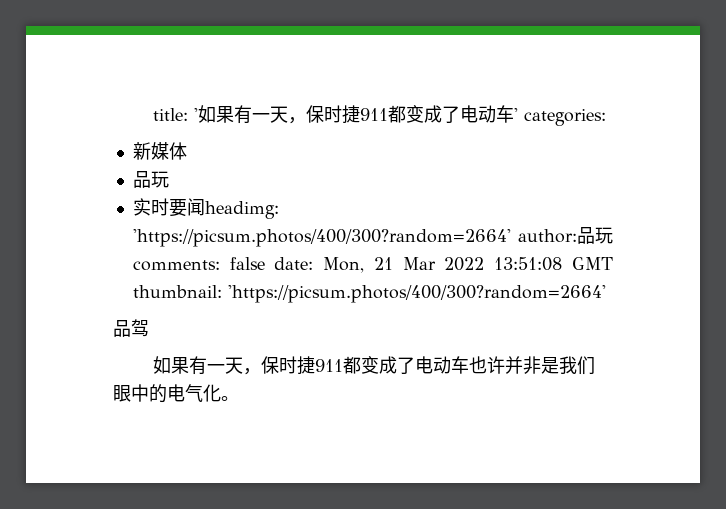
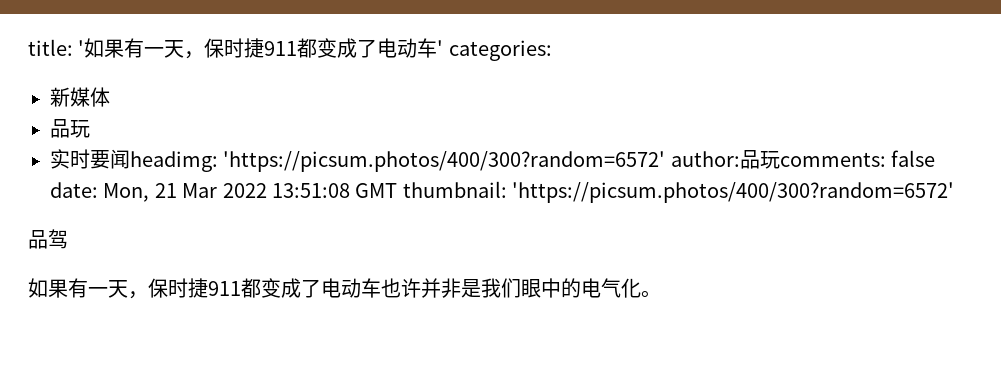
- 实时要闻headimg: 'https://picsum.photos/400/300?random=2664' author:品玩comments: false date: Mon, 21 Mar 2022 13:51:08 GMT thumbnail: 'https://picsum.photos/400/300?random=2664'
+ 实时要闻headimg: 'https://picsum.photos/400/300?random=6572' author:品玩comments: false date: Mon, 21 Mar 2022 13:51:08 GMT thumbnail: 'https://picsum.photos/400/300?random=6572'

